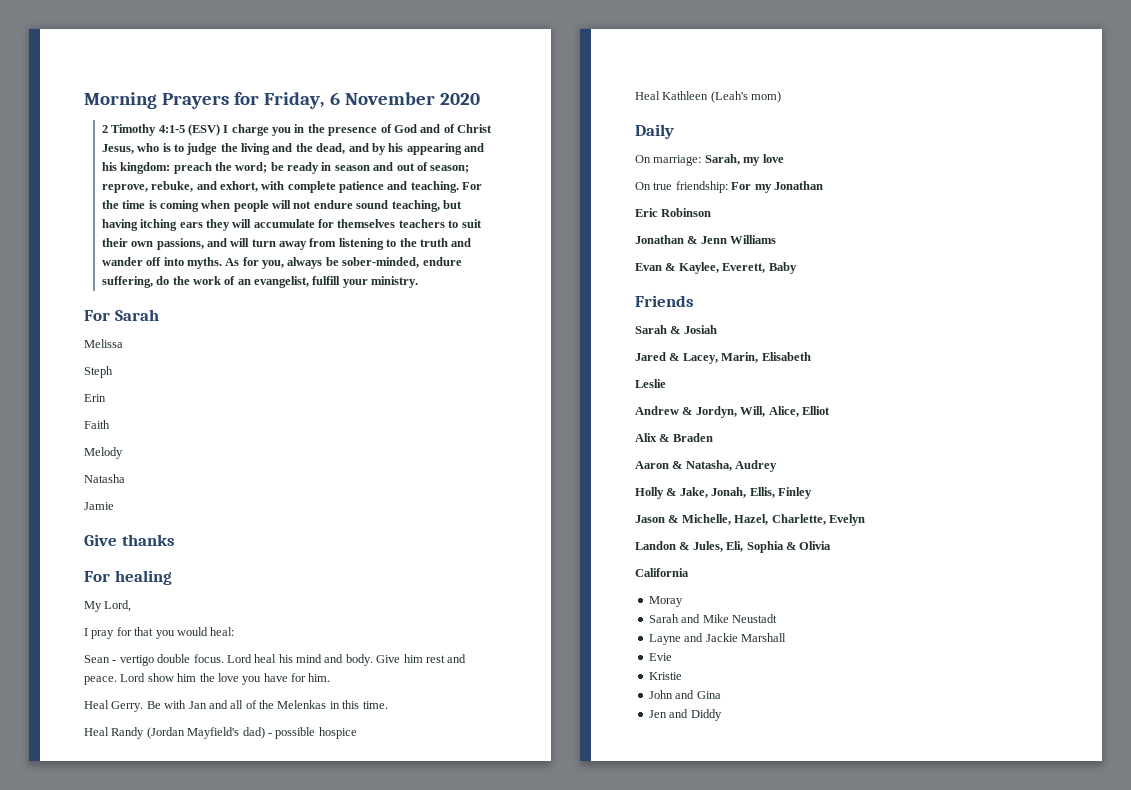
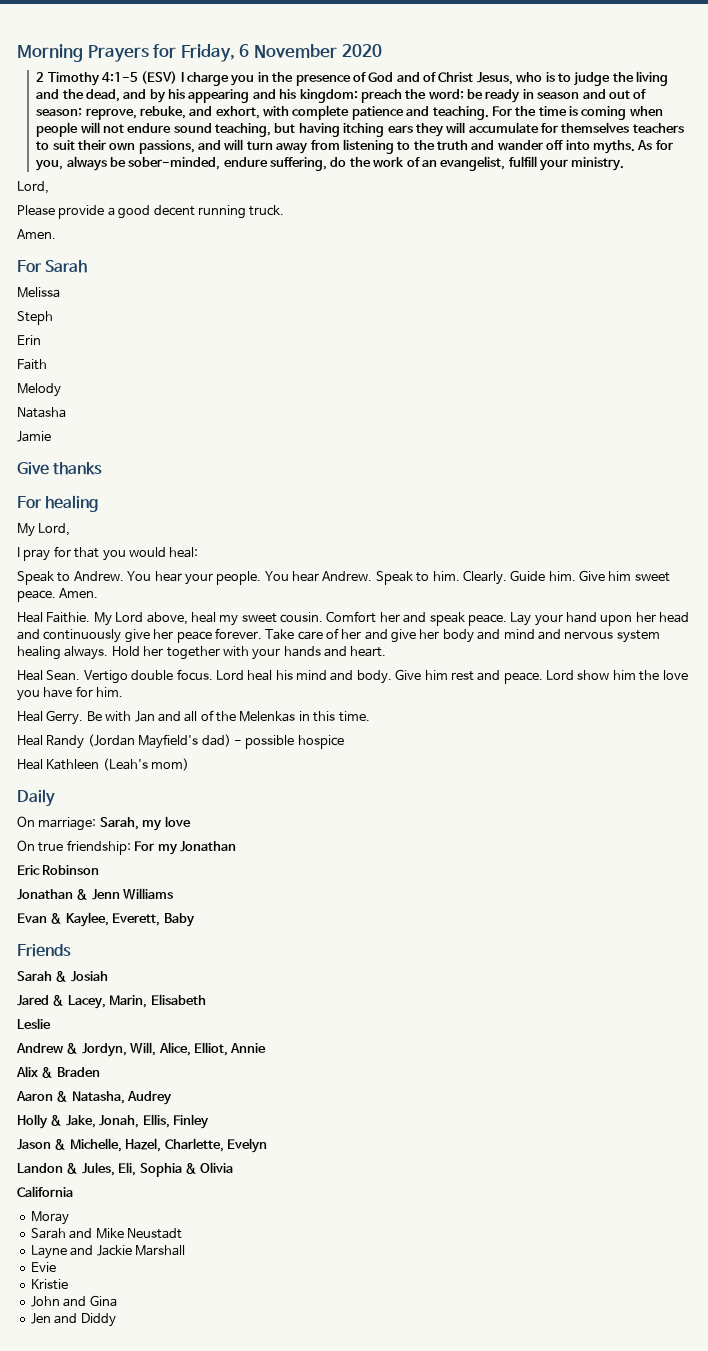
  As for you, always be sober-minded, endure suffering, do the work of an evangelist, fulfill your ministry.
+ Lord,
+ Please provide a good decent running truck.
+ Amen.
- Sean - vertigo double focus.
+ Speak to Andrew. You hear your people. You hear Andrew. Speak to him. Clearly. Guide him. Give him sweet peace. Amen.
+ Heal Faithie. My Lord above, heal my sweet cousin. Comfort her and speak peace. Lay your hand upon her head and continuously give her peace forever. Take care of her and give her body and mind and nervous system healing always. Hold her together with your hands and heart.
+ Heal Sean. Vertigo double focus.
- Andrew & Jordyn, Will, Alice, Elliot
+ Andrew & Jordyn, Will, Alice, Elliot, Annie

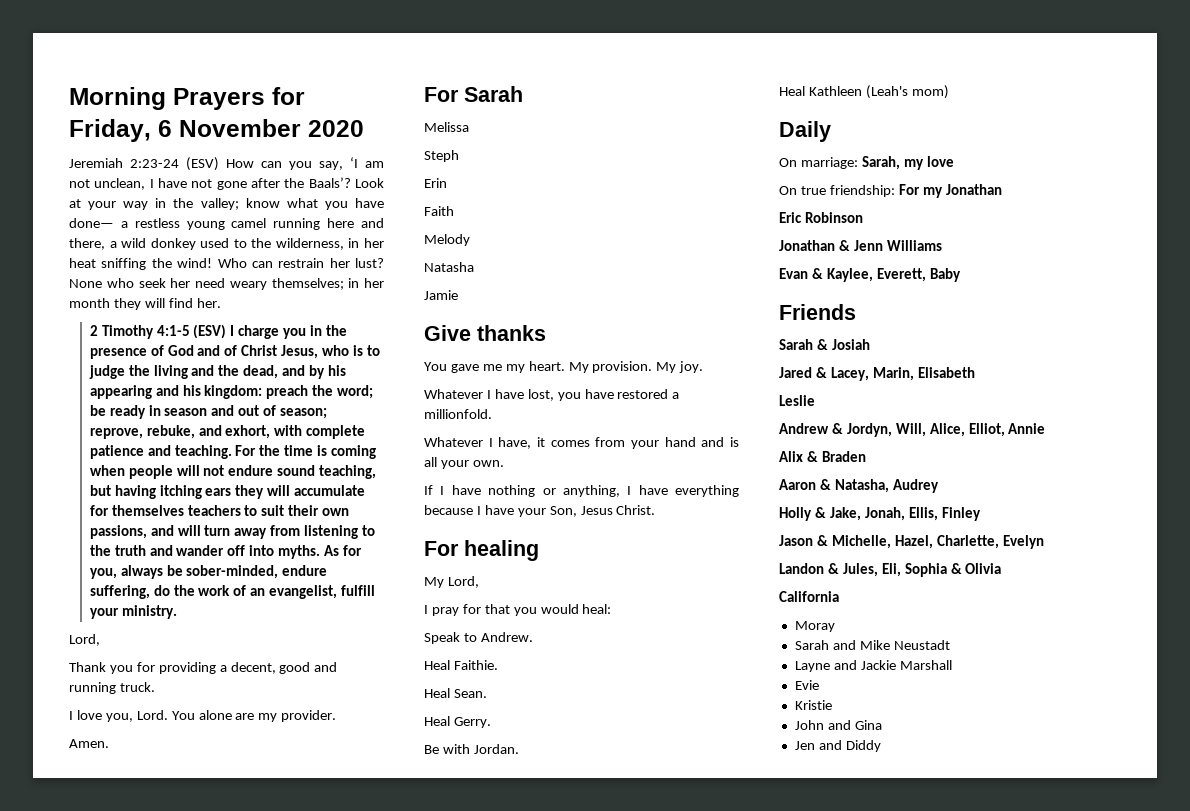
+ Jeremiah 2:23-24 (ESV) How can you say, ‘I am not unclean, I have not gone after the Baals’? Look at your way in the valley; know what you have done— a restless young camel running here and there, a wild donkey used to the wilderness, in her heat sniffing the wind! Who can restrain her lust? None who seek her need weary themselves; in her month they will find her.
- Please provide a good decent running truck.
+ Thank you for providing a decent, good and running truck.
+ I love you, Lord. You alone are my provider.
+ You gave me my heart. My provision. My joy.
+ Whatever I have lost, you have restored a millionfold.
+ Whatever I have, it comes from your hand and is all your own.
+ If I have nothing or anything, I have everything because I have your Son, Jesus Christ.
- Speak to Andrew. You hear your people. You hear Andrew. Speak to him. Clearly. Guide him. Give him sweet peace. Amen.
- Heal Faithie. My Lord above, heal my sweet cousin. Comfort her and speak peace. Lay your hand upon her head and continuously give her peace forever. Take care of her and give her body and mind and nervous system healing always. Hold her together with your hands and heart.
- Heal Sean. Vertigo double focus. Lord heal his mind and body. Give him rest and peace. Lord show him the love you have for him.
+ Speak to Andrew.
+ Heal Faithie.
+ Heal Sean.
- Heal Gerry. Be with Jan and all of the Melenkas in this time.
- Heal Randy (Jordan Mayfield's dad) - possible hospice
+ Heal Gerry.
+ Be with Jordan.

